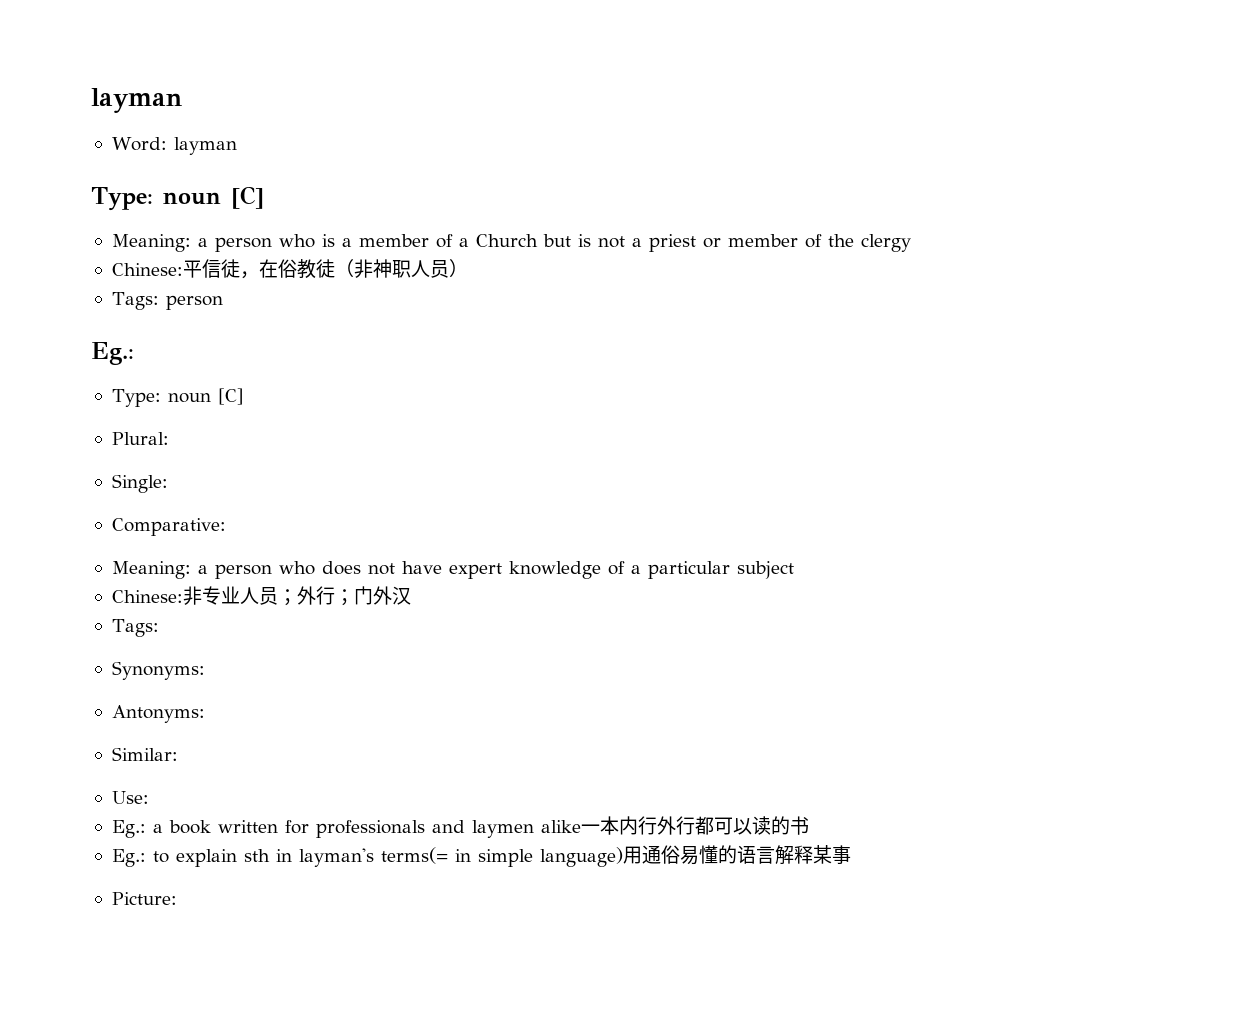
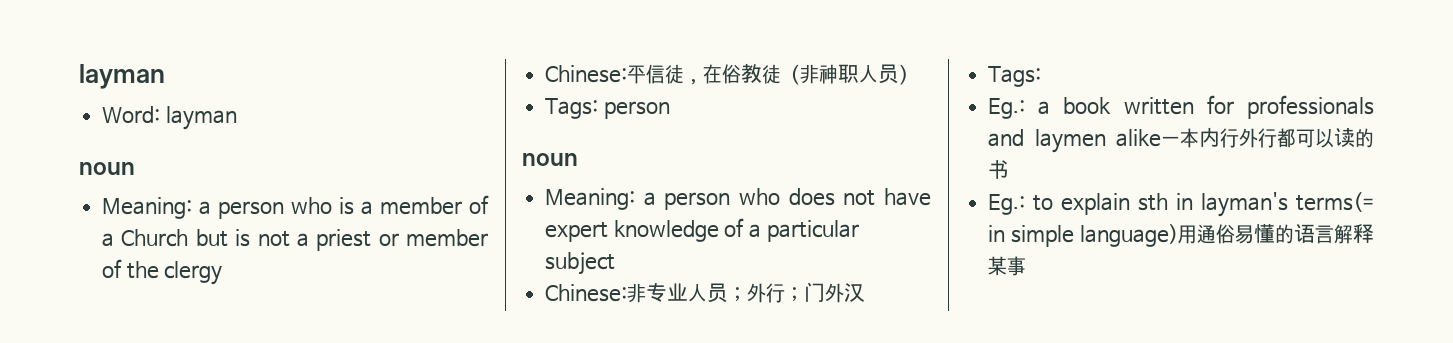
  Word: layman
- Type: noun [C]
+ noun
  Tags: person
- Eg.:
- Type: noun [C]
- Plural:
- Single:
- Comparative:
+ noun
- Synonyms:
- Antonyms:
- Similar:
- Use:
- Picture:

